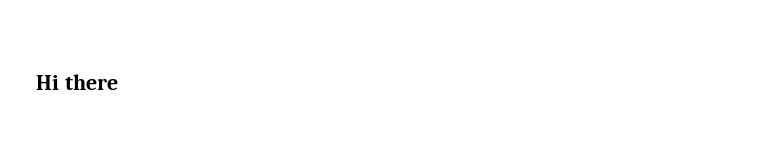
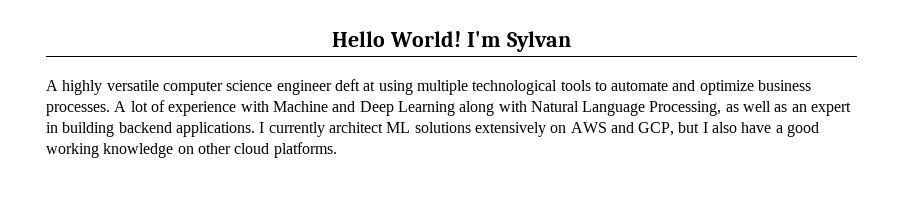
- Hi there
+ Hello World! I'm Sylvan
+ A highly versatile computer science engineer deft at using multiple technological tools to automate and optimize business processes. A lot of experience with Machine and Deep Learning along with Natural Language Processing, as well as an expert in building backend applications. I currently architect ML solutions extensively on AWS and GCP, but I also have a good working knowledge on other cloud platforms.

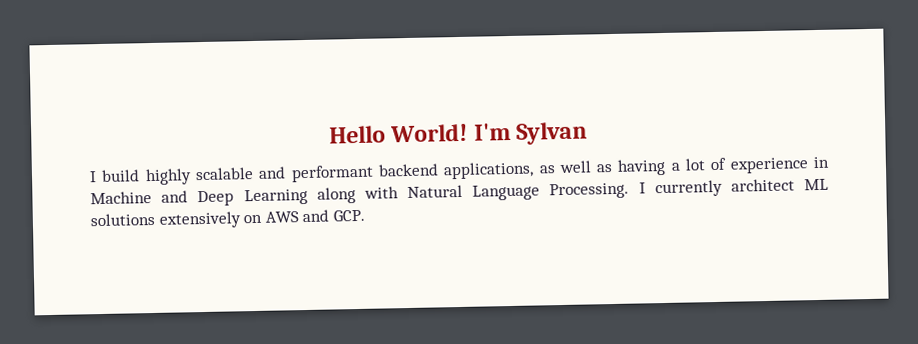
- A highly versatile computer science engineer deft at using multiple technological tools to automate and optimize business processes. A lot of experience with Machine and Deep Learning along with Natural Language Processing, as well as an expert in building backend applications.
+ I build highly scalable and performant backend applications, as well as having a lot of experience in Machine and Deep Learning along with Natural Language Processing.
- I currently architect ML solutions extensively on AWS and GCP, but I also have a good working knowledge on other cloud platforms.
+ I currently architect ML solutions extensively on AWS and GCP.

